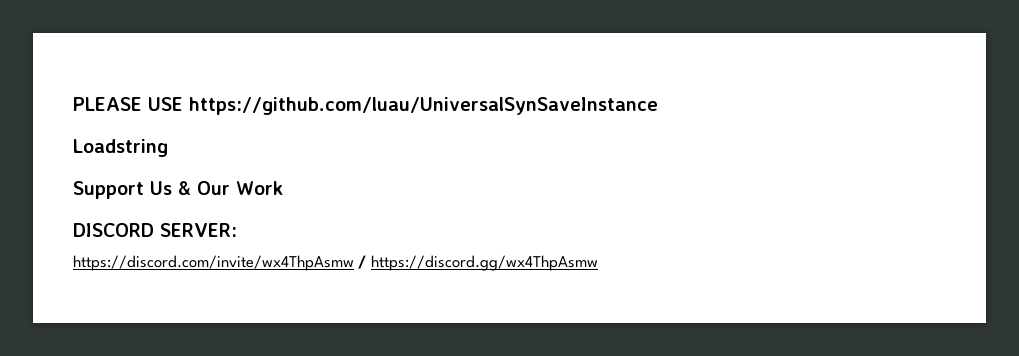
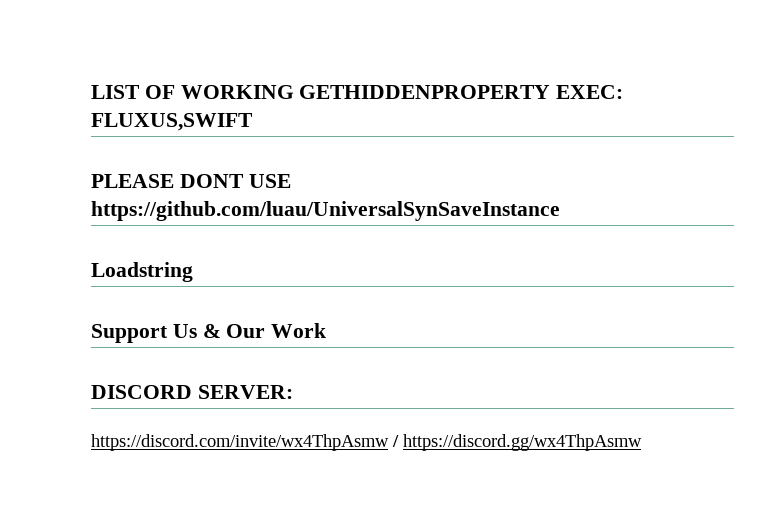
- PLEASE USE https://github.com/luau/UniversalSynSaveInstance
+ LIST OF WORKING GETHIDDENPROPERTY EXEC: FLUXUS,SWIFT
+ PLEASE DONT USE https://github.com/luau/UniversalSynSaveInstance

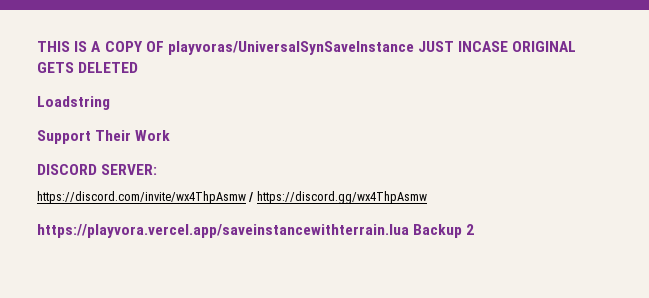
- LIST OF WORKING GETHIDDENPROPERTY EXEC: FLUXUS,SWIFT
- PLEASE DONT USE https://github.com/luau/UniversalSynSaveInstance
+ THIS IS A COPY OF playvoras/UniversalSynSaveInstance JUST INCASE ORIGINAL GETS DELETED
- Support Us & Our Work
+ Support Their Work
+ https://playvora.vercel.app/saveinstancewithterrain.lua Backup 2

